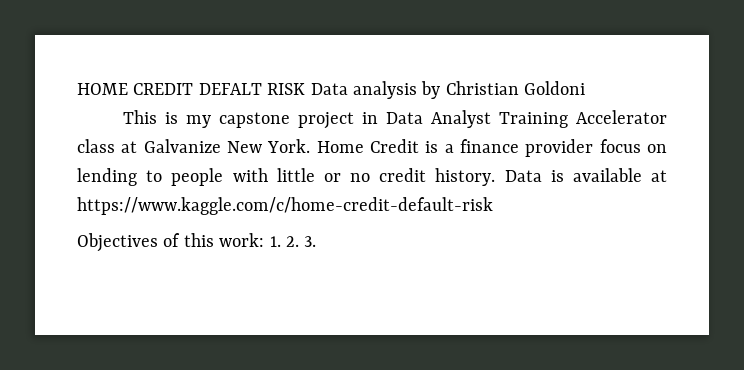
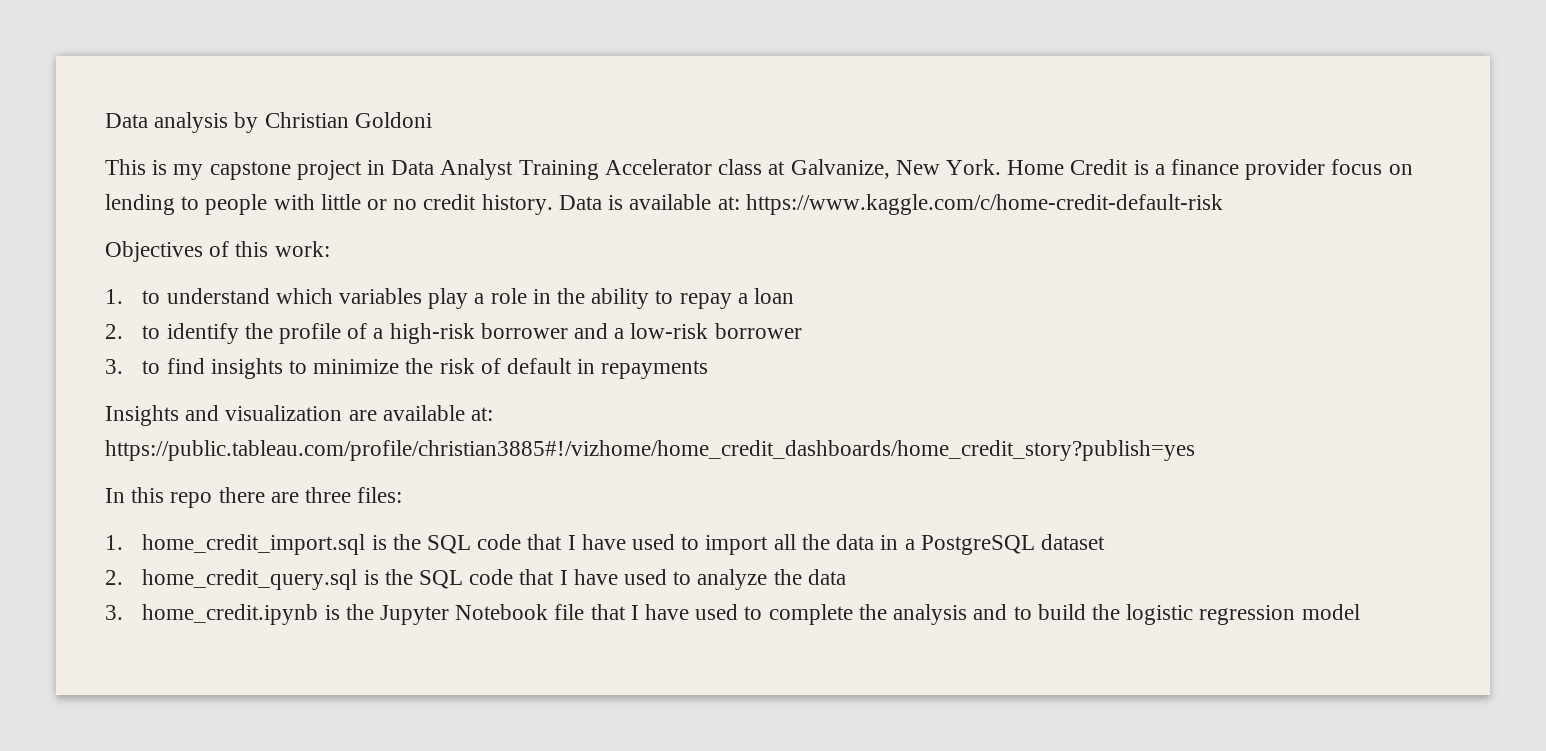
- HOME CREDIT DEFALT RISK Data analysis by Christian Goldoni
+ Data analysis by Christian Goldoni
- This is my capstone project in Data Analyst Training Accelerator class at Galvanize New York.
+ This is my capstone project in Data Analyst Training Accelerator class at Galvanize, New York.
- Data is available at https://www.kaggle.com/c/home-credit-default-risk
+ Data is available at: https://www.kaggle.com/c/home-credit-default-risk
- Objectives of this work: 1. 2. 3.
+ Objectives of this work:
+ 1. to understand which variables play a role in the ability to repay a loan
+ 2. to identify the profile of a high-risk borrower and a low-risk borrower
+ 3. to find insights to minimize the risk of default in repayments
+ Insights and visualization are available at: https://public.tableau.com/profile/christian3885#!/vizhome/home_credit_dashboards/home_credit_story?publish=yes
+ In this repo there are three files:
+ 1. home_credit_import.sql is the SQL code that I have used to import all the data in a PostgreSQL dataset
+ 2. home_credit_query.sql is the SQL code that I have used to analyze the data
+ 3. home_credit.ipynb is the Jupyter Notebook file that I have used to complete the analysis and to build the logistic regression model

